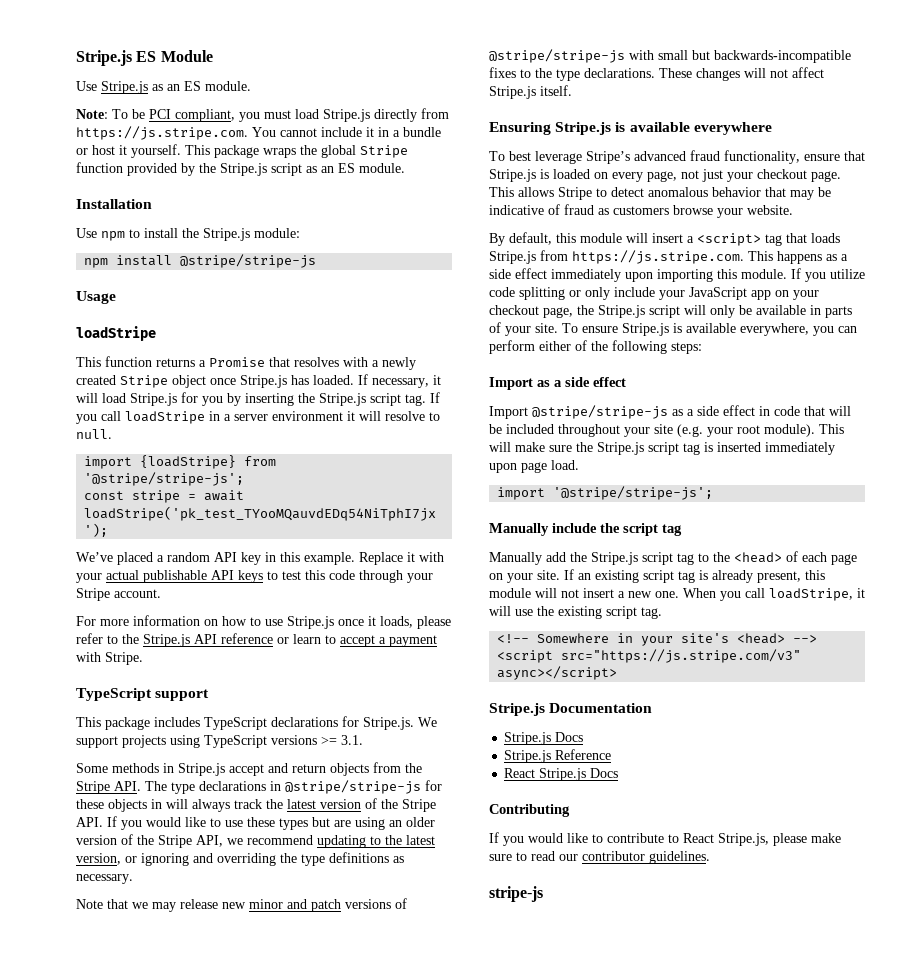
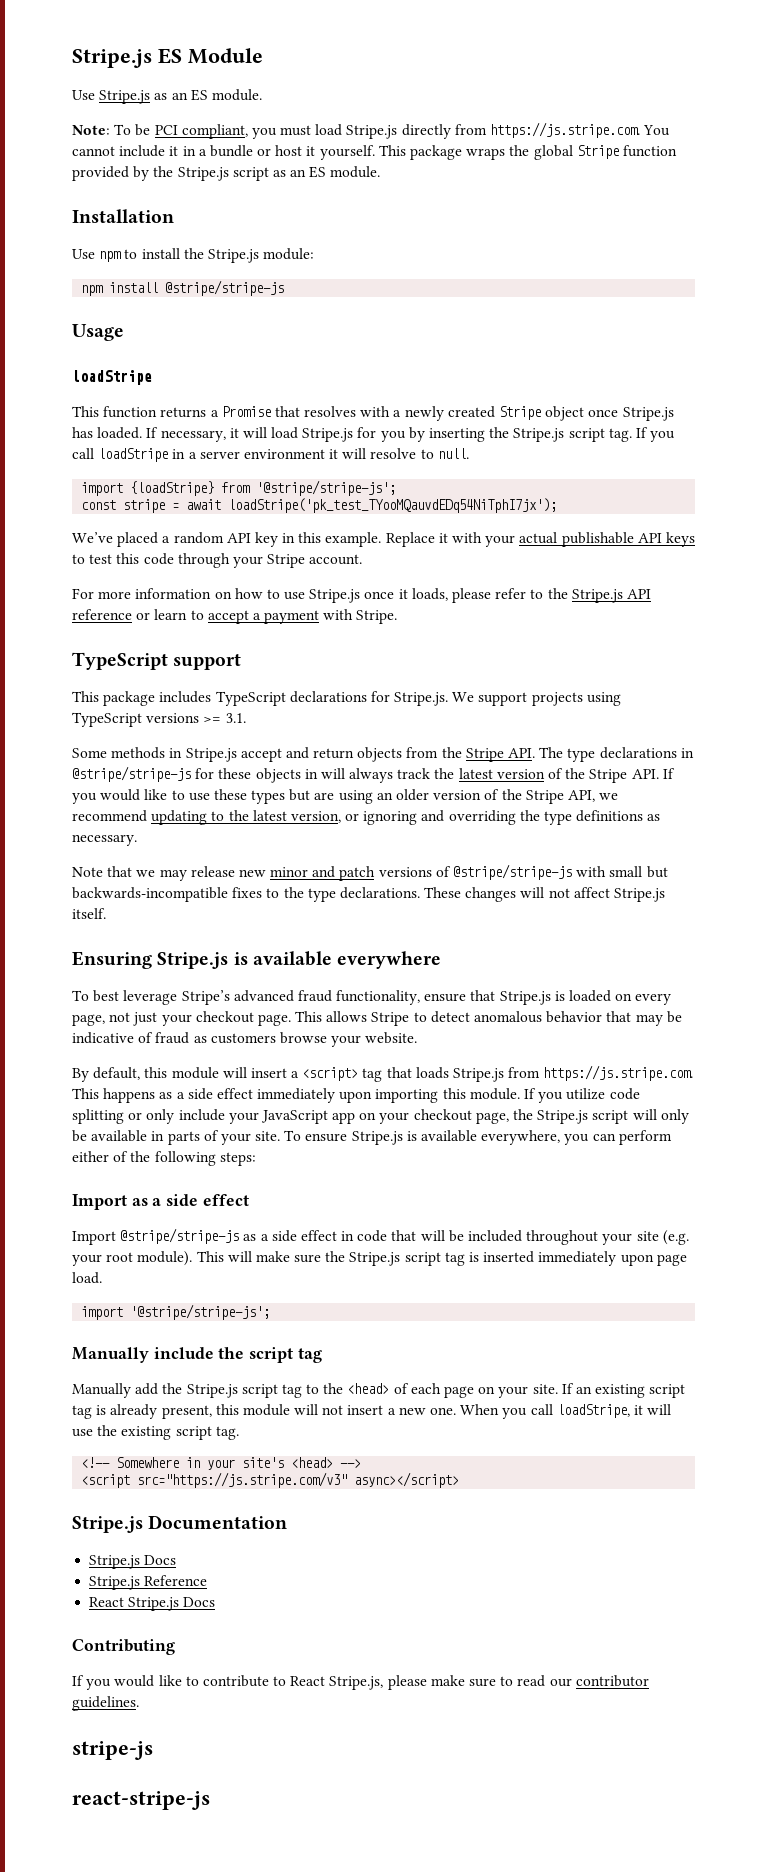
+ react-stripe-js

